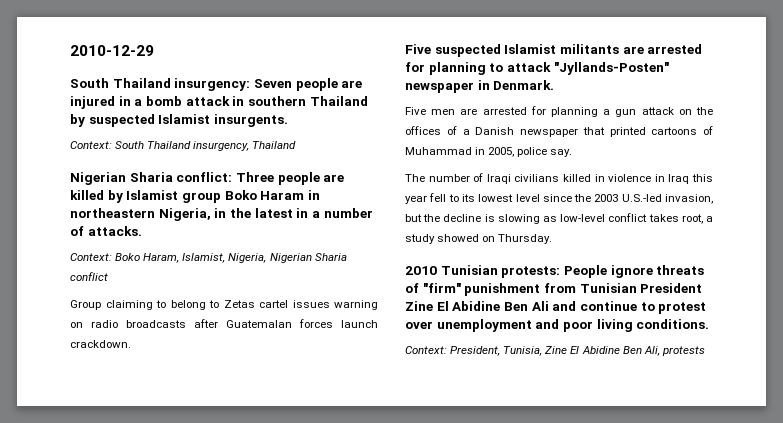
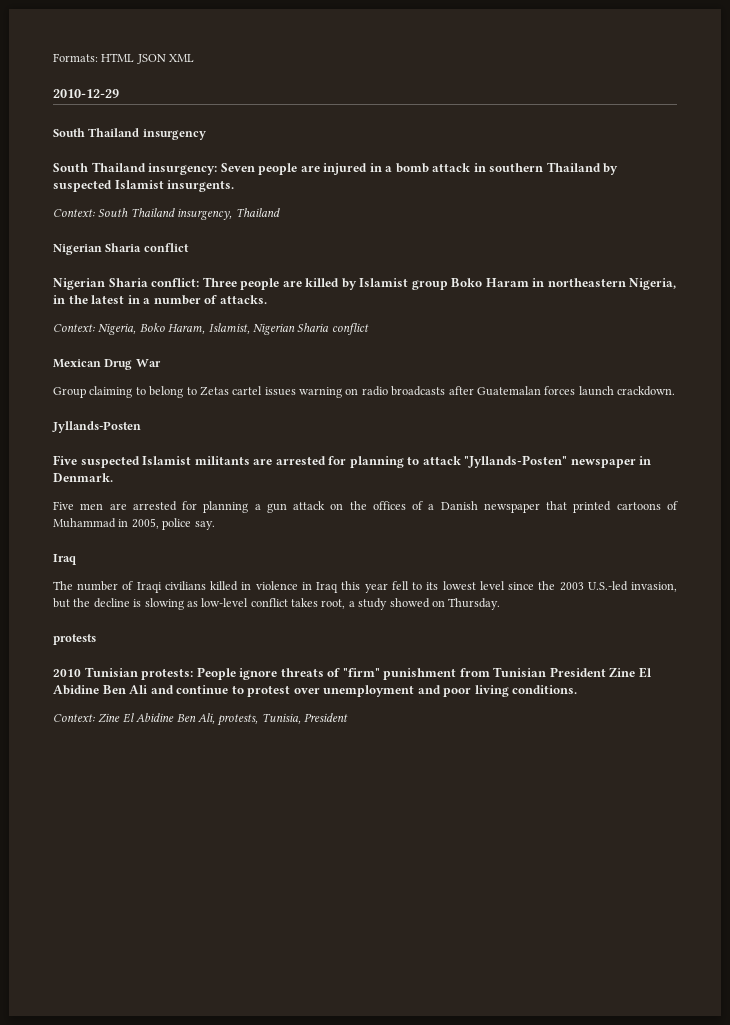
+ Formats: HTML JSON XML
  2010-12-29
+ South Thailand insurgency
  Context: South Thailand insurgency, Thailand
+ Nigerian Sharia conflict
- Context: Boko Haram, Islamist, Nigeria, Nigerian Sharia conflict
+ Context: Nigeria, Boko Haram, Islamist, Nigerian Sharia conflict
+ Mexican Drug War
+ Jyllands-Posten
  Five men are arrested for planning a gun attack on the offices of a Danish newspaper that printed cartoons of Muhammad in 2005, police say.
+ Iraq
+ protests
- Context: President, Tunisia, Zine El Abidine Ben Ali, protests
+ Context: Zine El Abidine Ben Ali, protests, Tunisia, President

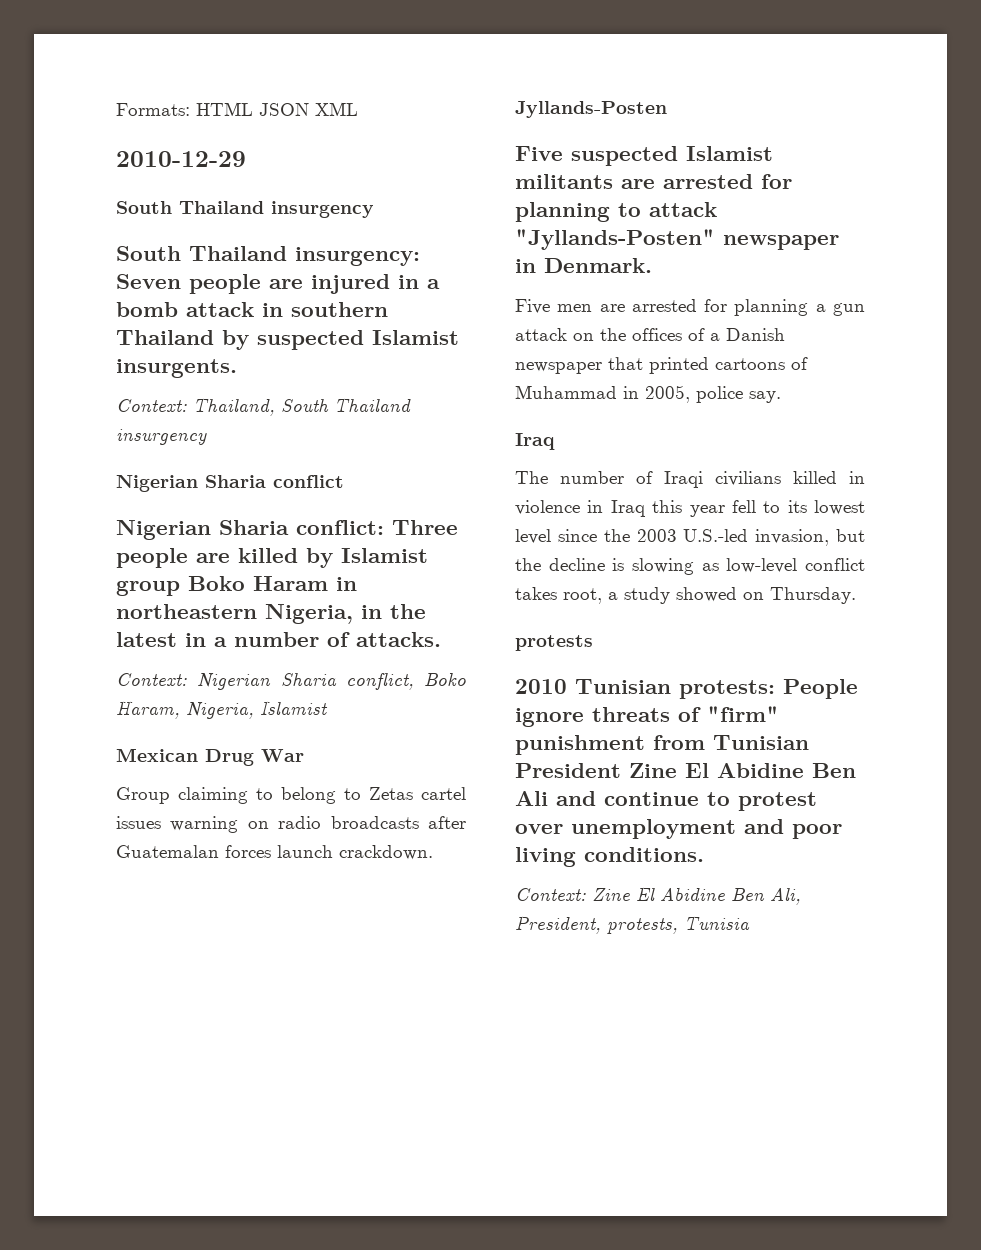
- Context: South Thailand insurgency, Thailand
+ Context: Thailand, South Thailand insurgency
- Context: Nigeria, Boko Haram, Islamist, Nigerian Sharia conflict
+ Context: Nigerian Sharia conflict, Boko Haram, Nigeria, Islamist
- Context: Zine El Abidine Ben Ali, protests, Tunisia, President
+ Context: Zine El Abidine Ben Ali, President, protests, Tunisia

